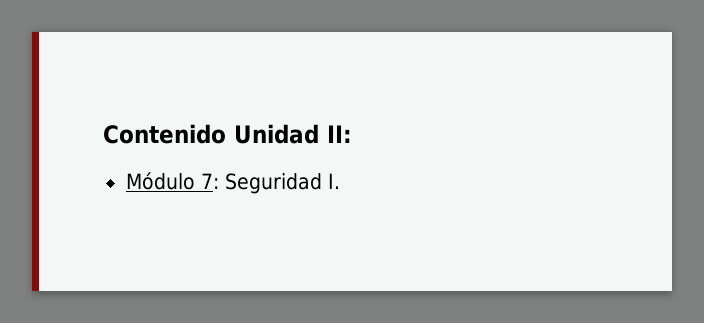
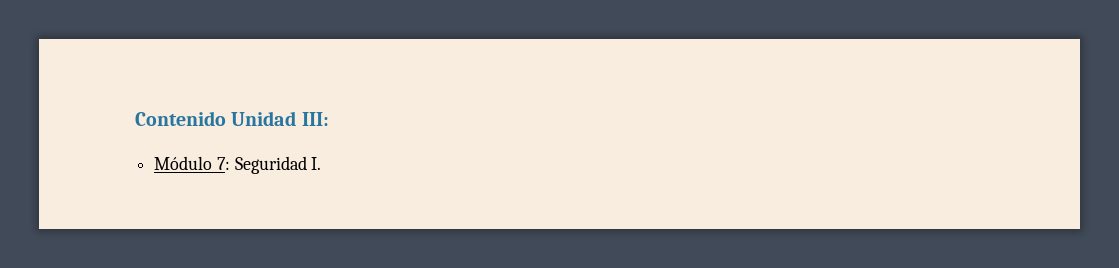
- Contenido Unidad II:
+ Contenido Unidad III:

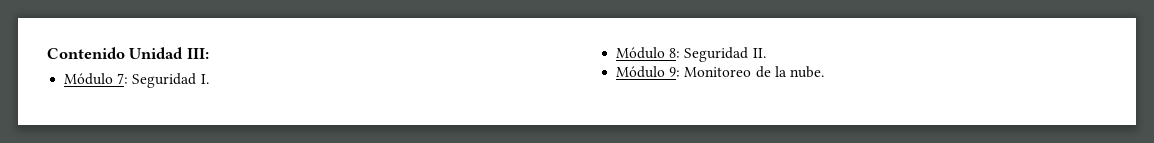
+ Módulo 8: Seguridad II.
+ Módulo 9: Monitoreo de la nube.

